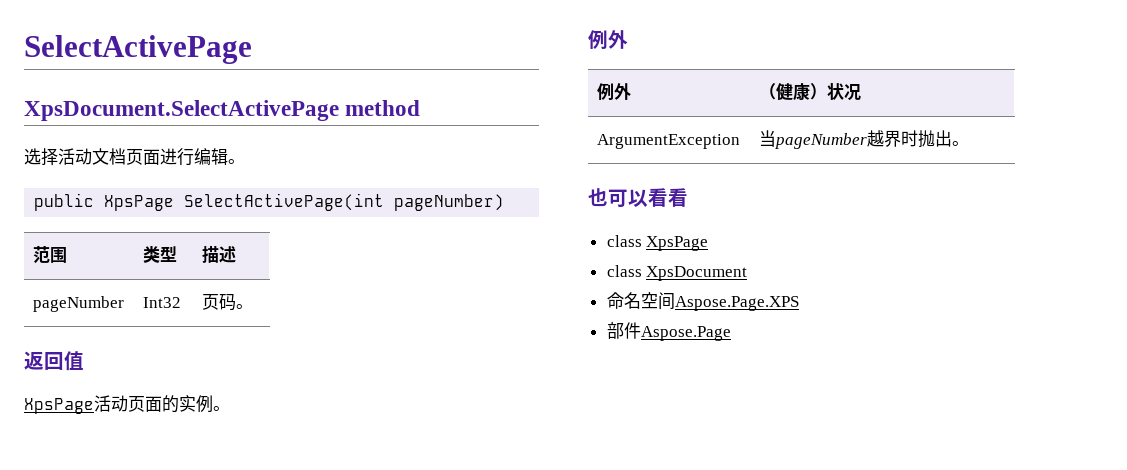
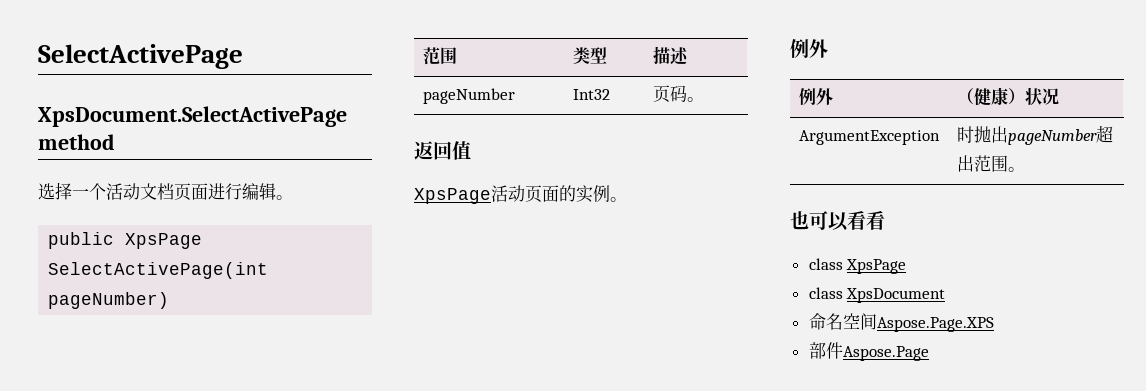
- 选择活动文档页面进行编辑。
+ 选择一个活动文档页面进行编辑。
- ArgumentException | 当pageNumber越界时抛出。
+ ArgumentException | 时抛出pageNumber超出范围。

